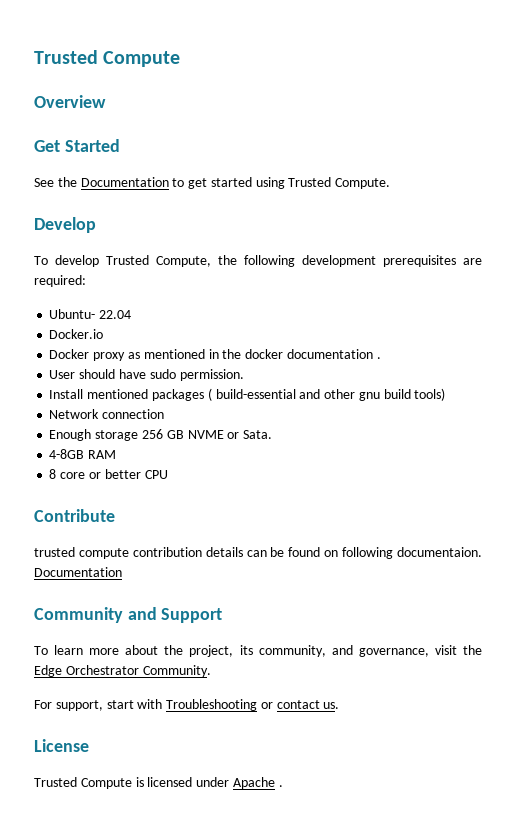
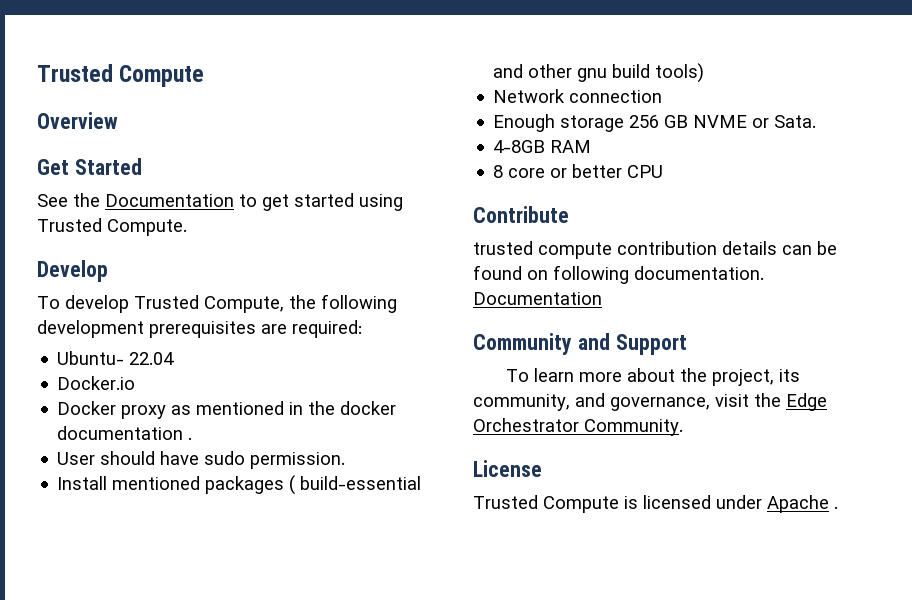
- trusted compute contribution details can be found on following documentaion.
+ trusted compute contribution details can be found on following documentation.
- For support, start with Troubleshooting or contact us.

